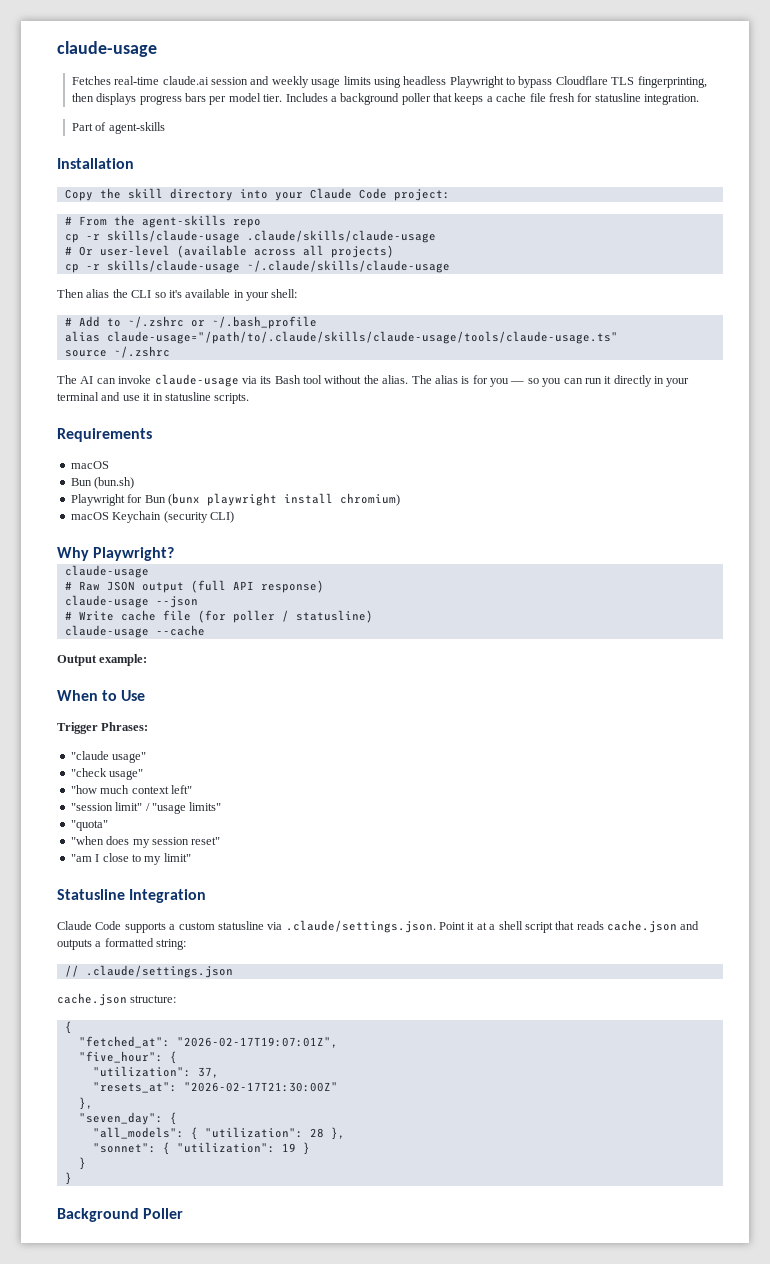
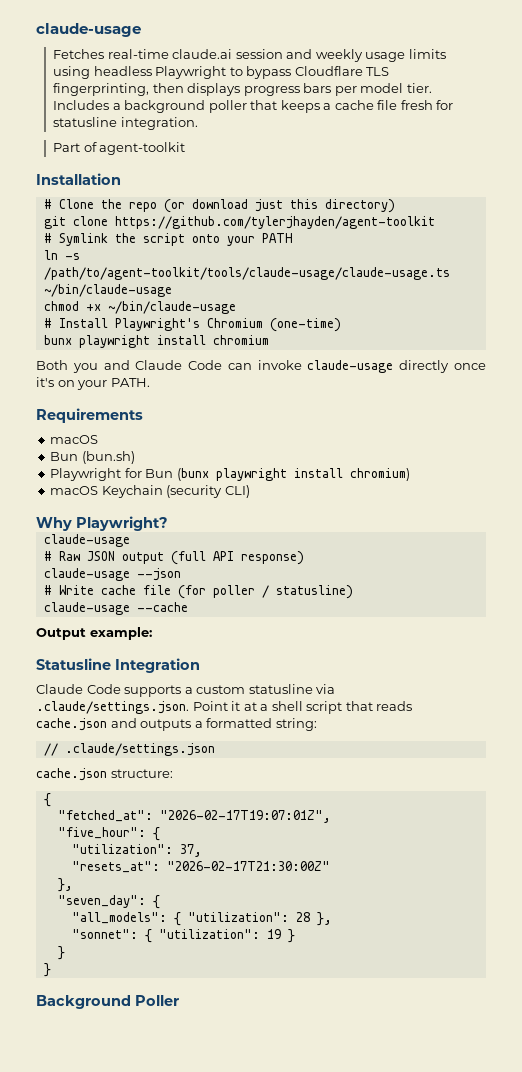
- Part of agent-skills
+ Part of agent-toolkit
- Copy the skill directory into your Claude Code project:
- # From the agent-skills repo
- cp -r skills/claude-usage .claude/skills/claude-usage
- # Or user-level (available across all projects)
- cp -r skills/claude-usage ~/.claude/skills/claude-usage
- Then alias the CLI so it's available in your shell:
- # Add to ~/.zshrc or ~/.bash_profile
- alias claude-usage="/path/to/.claude/skills/claude-usage/tools/claude-usage.ts"
- source ~/.zshrc
- The AI can invoke claude-usage via its Bash tool without the alias. The alias is for you — so you can run it directly in your terminal and use it in statusline scripts.
+ # Clone the repo (or download just this directory)
+ git clone https://github.com/tylerjhayden/agent-toolkit
+ # Symlink the script onto your PATH
+ ln -s /path/to/agent-toolkit/tools/claude-usage/claude-usage.ts ~/bin/claude-usage
+ chmod +x ~/bin/claude-usage
+ # Install Playwright's Chromium (one-time)
+ bunx playwright install chromium
+ Both you and Claude Code can invoke claude-usage directly once it's on your PATH.
- When to Use
- Trigger Phrases:
- "claude usage"
- "check usage"
- "how much context left"
- "session limit" / "usage limits"
- "quota"
- "when does my session reset"
- "am I close to my limit"

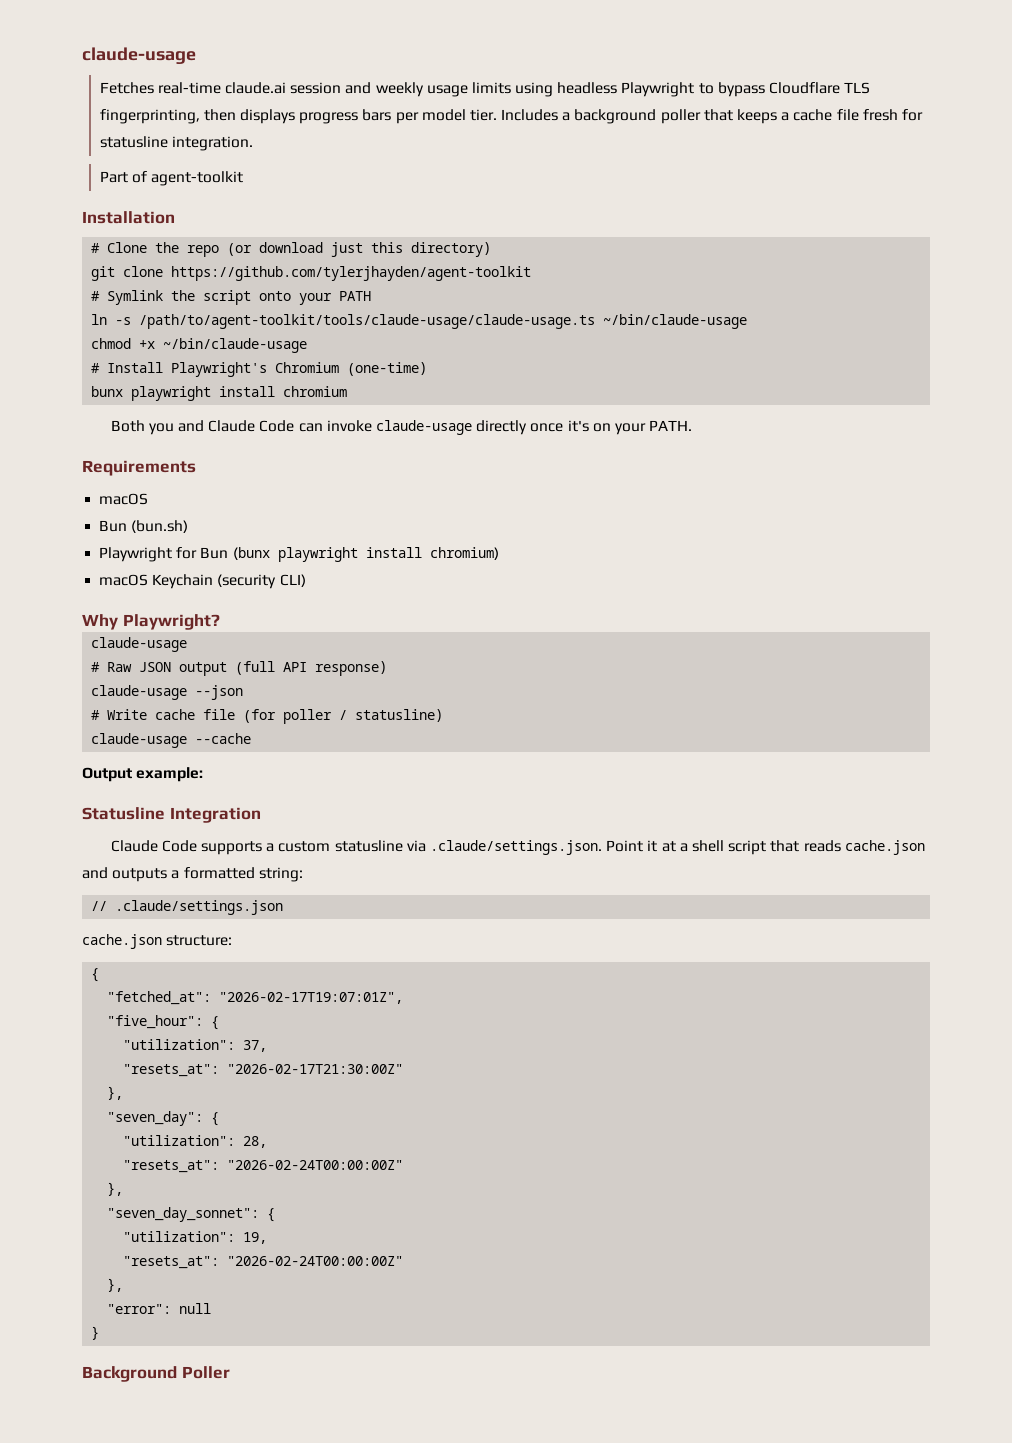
- "all_models": { "utilization": 28 },
- "sonnet": { "utilization": 19 }
- }
+ "utilization": 28,
+ "resets_at": "2026-02-24T00:00:00Z"
+ },
+ "seven_day_sonnet": {
+ "utilization": 19,
+ "resets_at": "2026-02-24T00:00:00Z"
+ },
+ "error": null

